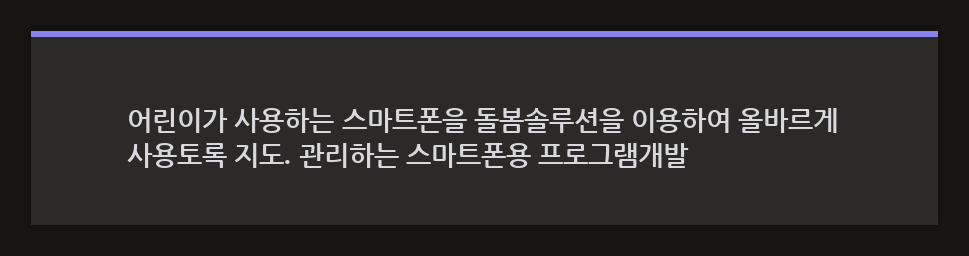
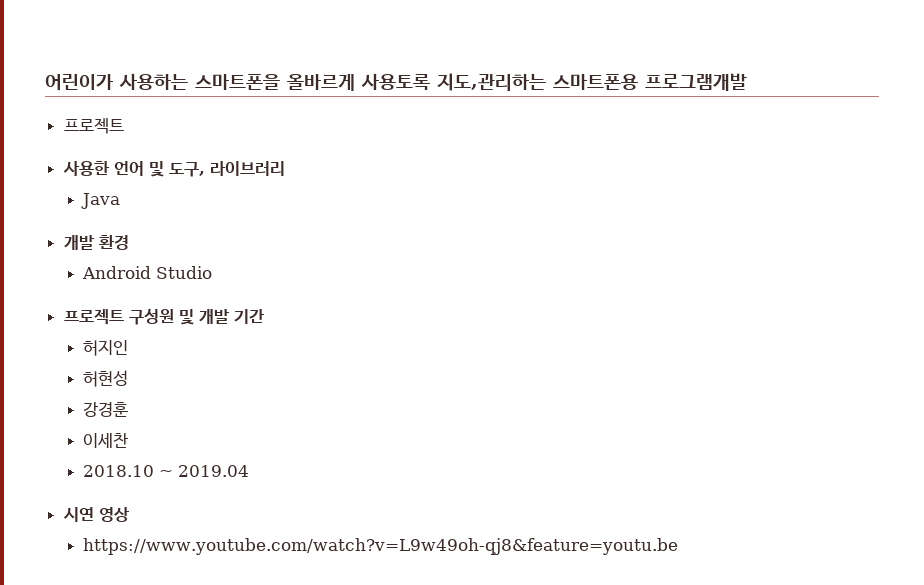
- 어린이가 사용하는 스마트폰을 돌봄솔루션을 이용하여 올바르게 사용토록 지도. 관리하는 스마트폰용 프로그램개발
+ 어린이가 사용하는 스마트폰을 올바르게 사용토록 지도,관리하는 스마트폰용 프로그램개발
+ 프로젝트
+ 사용한 언어 및 도구, 라이브러리
+ Java
+ 개발 환경
+ Android Studio
+ 프로젝트 구성원 및 개발 기간
+ 허지인
+ 허현성
+ 강경훈
+ 이세찬
+ 2018.10 ~ 2019.04
+ 시연 영상
+ https://www.youtube.com/watch?v=L9w49oh-qj8&feature=youtu.be

